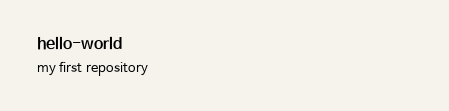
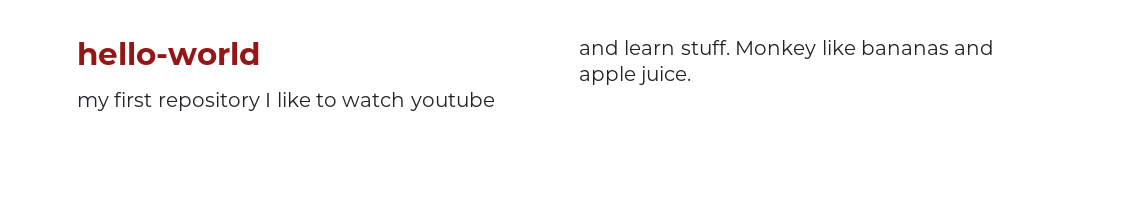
- my first repository
+ my first repository I like to watch youtube and learn stuff. Monkey like bananas and apple juice.

